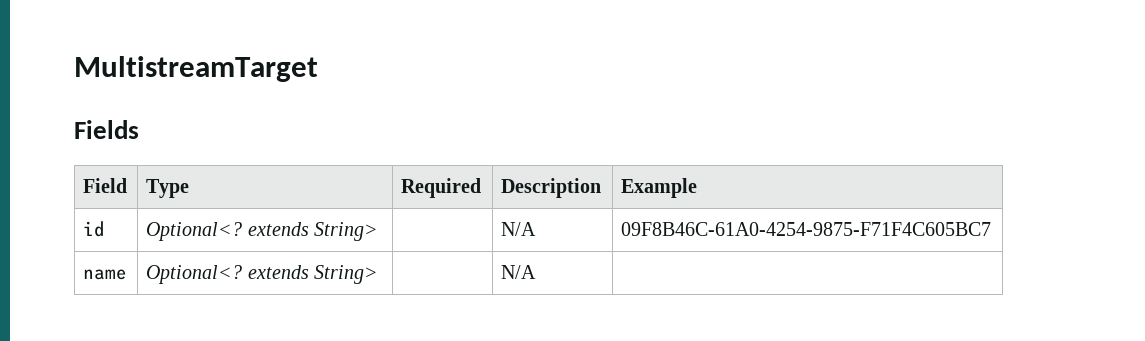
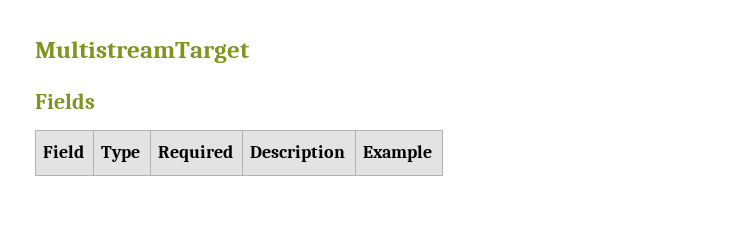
- id | Optional<? extends String> | | N/A | 09F8B46C-61A0-4254-9875-F71F4C605BC7
- name | Optional<? extends String> | | N/A |

